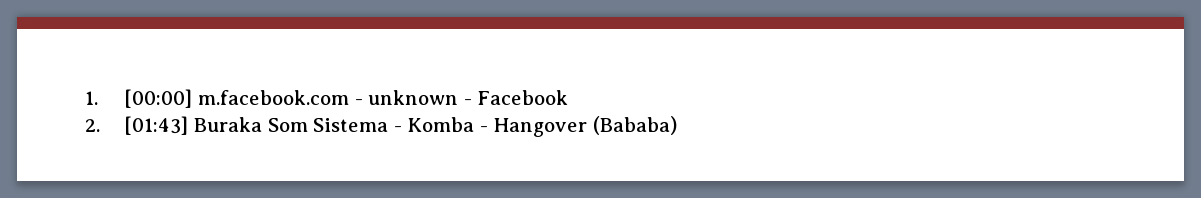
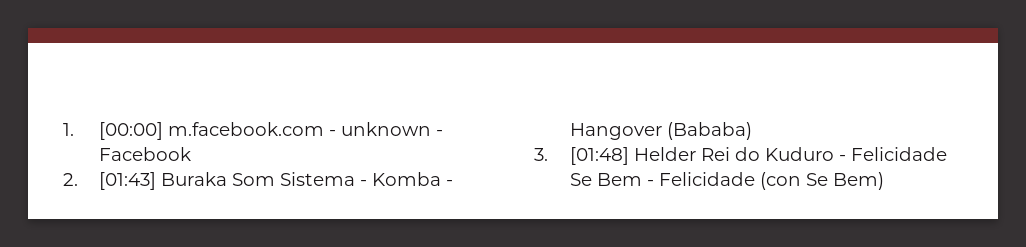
+ 3. [01:48] Helder Rei do Kuduro - Felicidade Se Bem - Felicidade (con Se Bem)

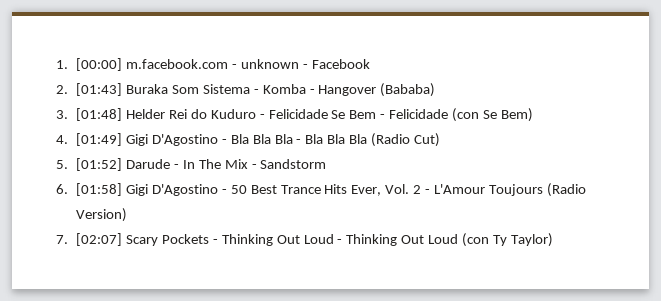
+ 4. [01:49] Gigi D'Agostino - Bla Bla Bla - Bla Bla Bla (Radio Cut)
+ 5. [01:52] Darude - In The Mix - Sandstorm
+ 6. [01:58] Gigi D'Agostino - 50 Best Trance Hits Ever, Vol. 2 - L'Amour Toujours (Radio Version)
+ 7. [02:07] Scary Pockets - Thinking Out Loud - Thinking Out Loud (con Ty Taylor)

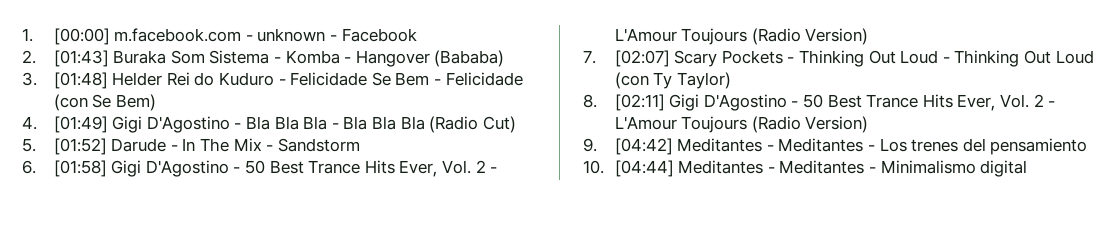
+ 8. [02:11] Gigi D'Agostino - 50 Best Trance Hits Ever, Vol. 2 - L'Amour Toujours (Radio Version)
+ 9. [04:42] Meditantes - Meditantes - Los trenes del pensamiento
+ 10. [04:44] Meditantes - Meditantes - Minimalismo digital

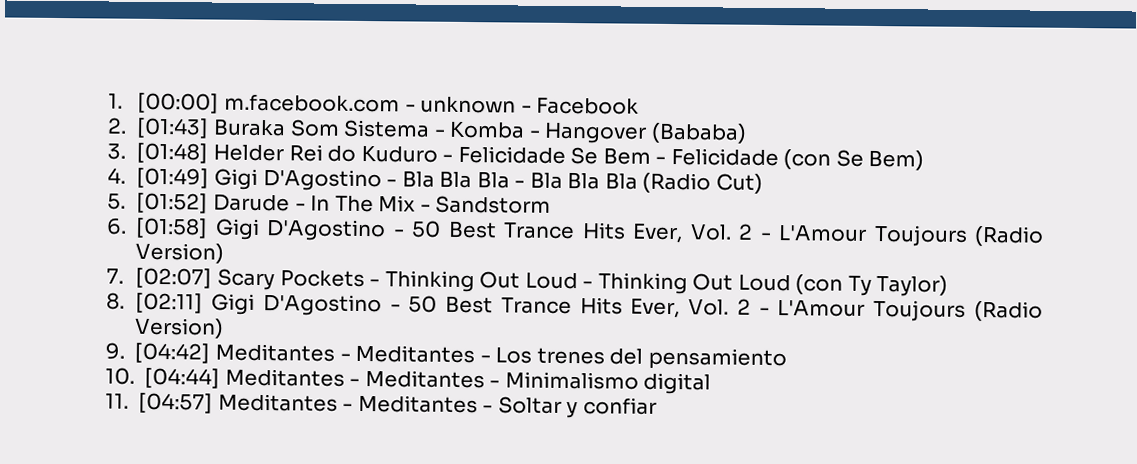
+ 11. [04:57] Meditantes - Meditantes - Soltar y confiar

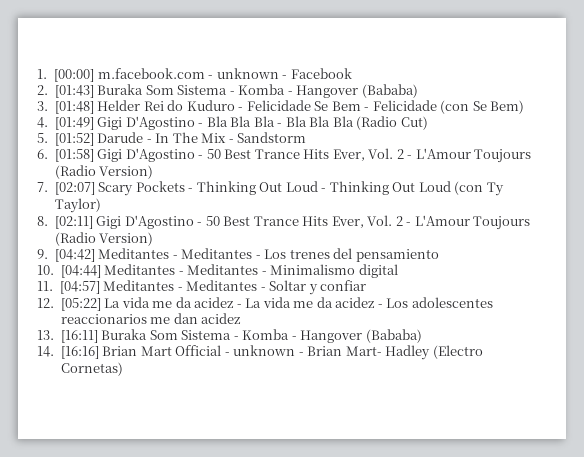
+ 12. [05:22] La vida me da acidez - La vida me da acidez - Los adolescentes reaccionarios me dan acidez
+ 13. [16:11] Buraka Som Sistema - Komba - Hangover (Bababa)
+ 14. [16:16] Brian Mart Official - unknown - Brian Mart- Hadley (Electro Cornetas)

